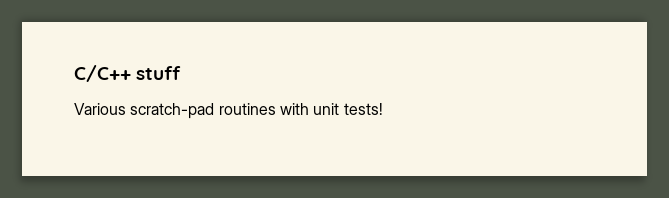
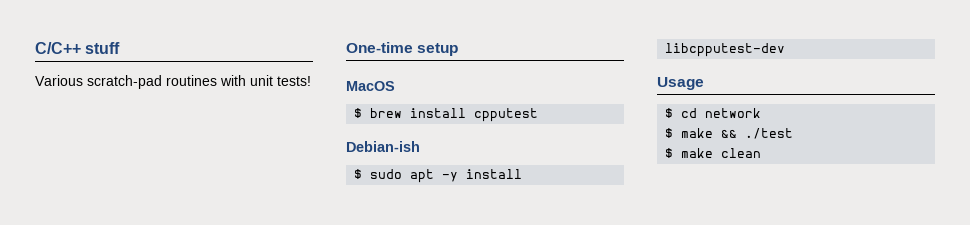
+ One-time setup
+ MacOS
+ $ brew install cpputest
+ Debian-ish
+ $ sudo apt -y install libcpputest-dev
+ Usage
+ $ cd network
+ $ make && ./test
+ $ make clean

